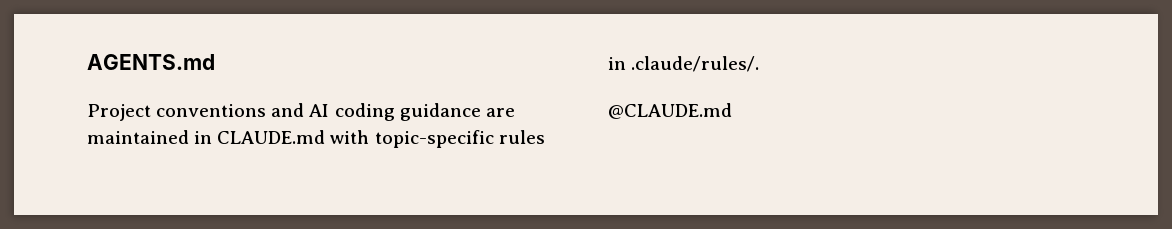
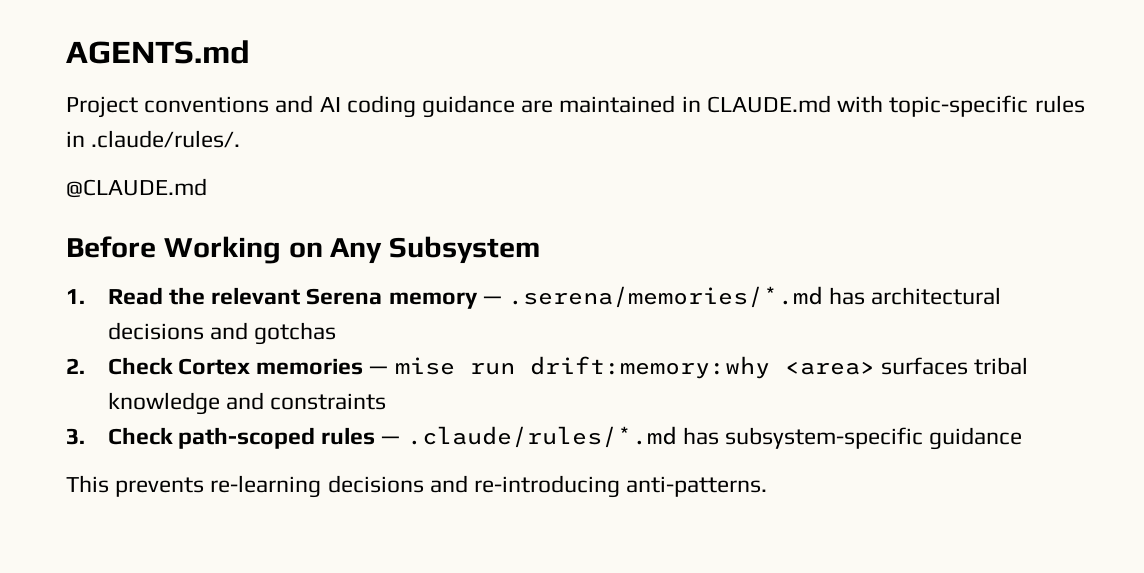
+ Before Working on Any Subsystem
+ 1. Read the relevant Serena memory — .serena/memories/*.md has architectural decisions and gotchas
+ 2. Check Cortex memories — mise run drift:memory:why <area> surfaces tribal knowledge and constraints
+ 3. Check path-scoped rules — .claude/rules/*.md has subsystem-specific guidance
+ This prevents re-learning decisions and re-introducing anti-patterns.

